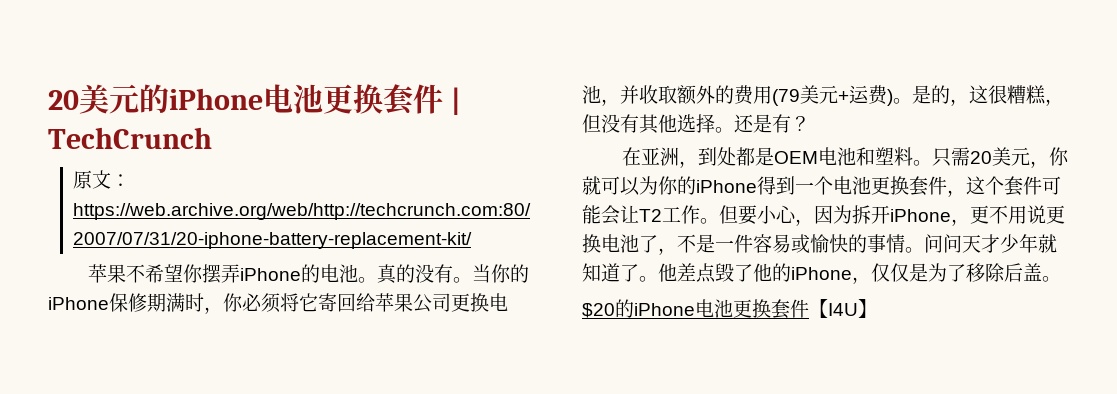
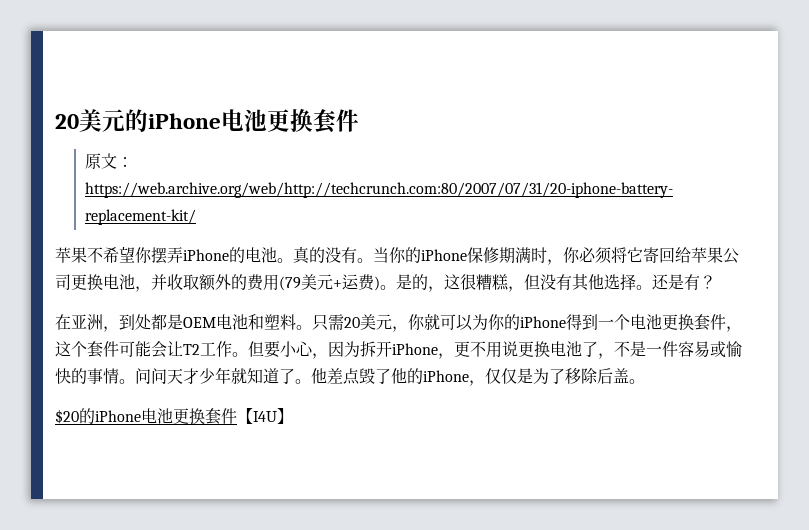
- 20美元的iPhone电池更换套件 | TechCrunch
+ 20美元的iPhone电池更换套件

